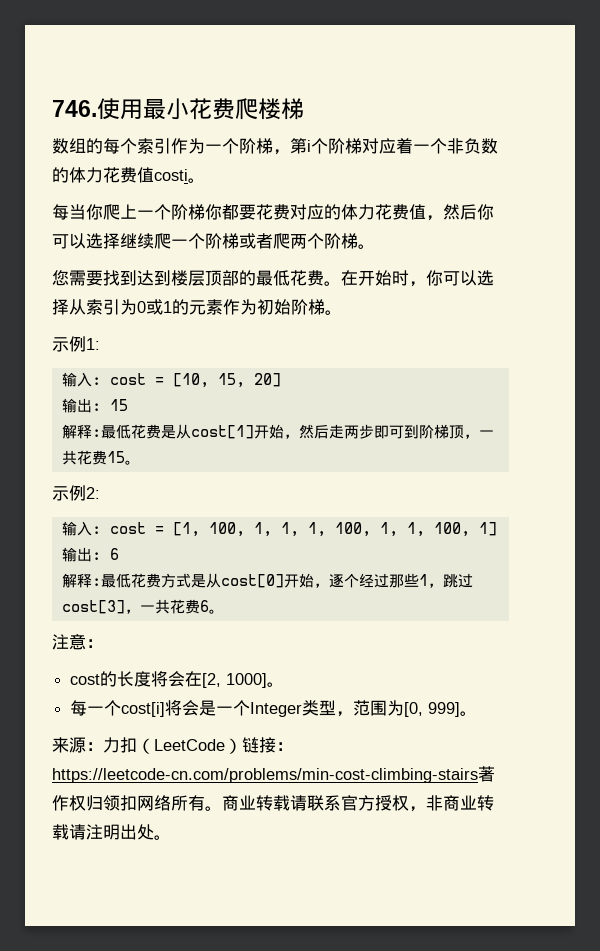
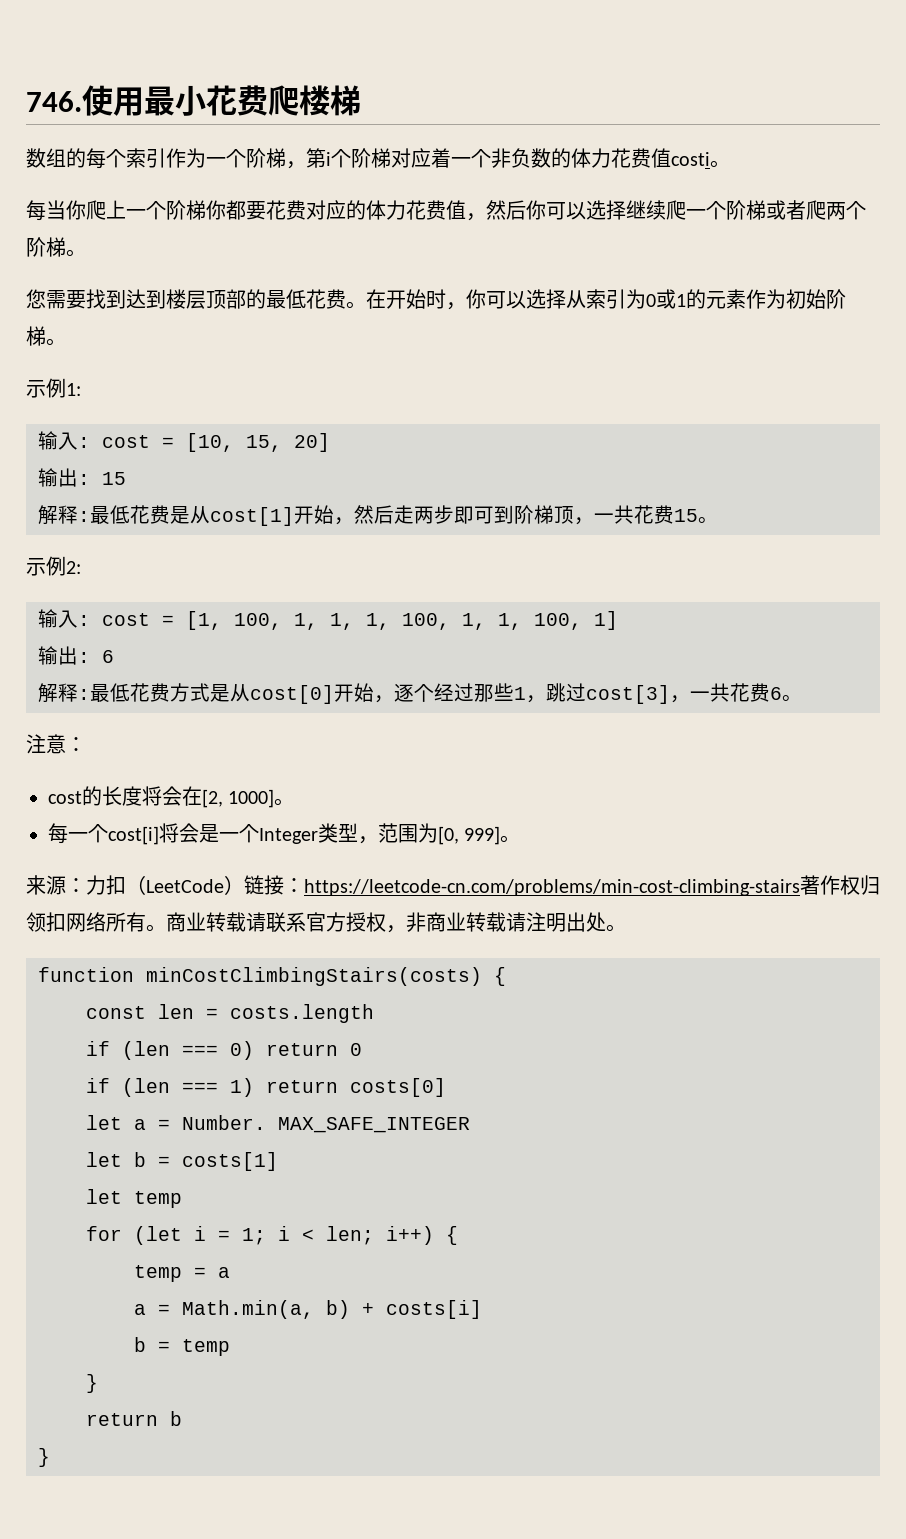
+ function minCostClimbingStairs(costs) {
+ const len = costs.length
+ if (len === 0) return 0
+ if (len === 1) return costs[0]
+ let a = Number. MAX_SAFE_INTEGER
+ let b = costs[1]
+ let temp
+ for (let i = 1; i < len; i++) {
+ temp = a
+ a = Math.min(a, b) + costs[i]
+ b = temp
+ }
+ return b
+ }

